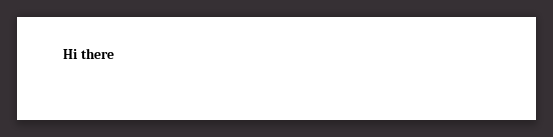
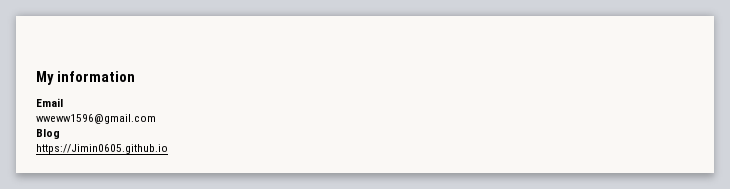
- Hi there
+ My information
+ Email
+ wweww1596@gmail.com
+ Blog
+ https://Jimin0605.github.io

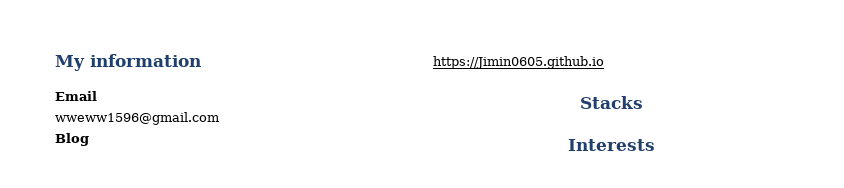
+ Stacks
+ Interests

